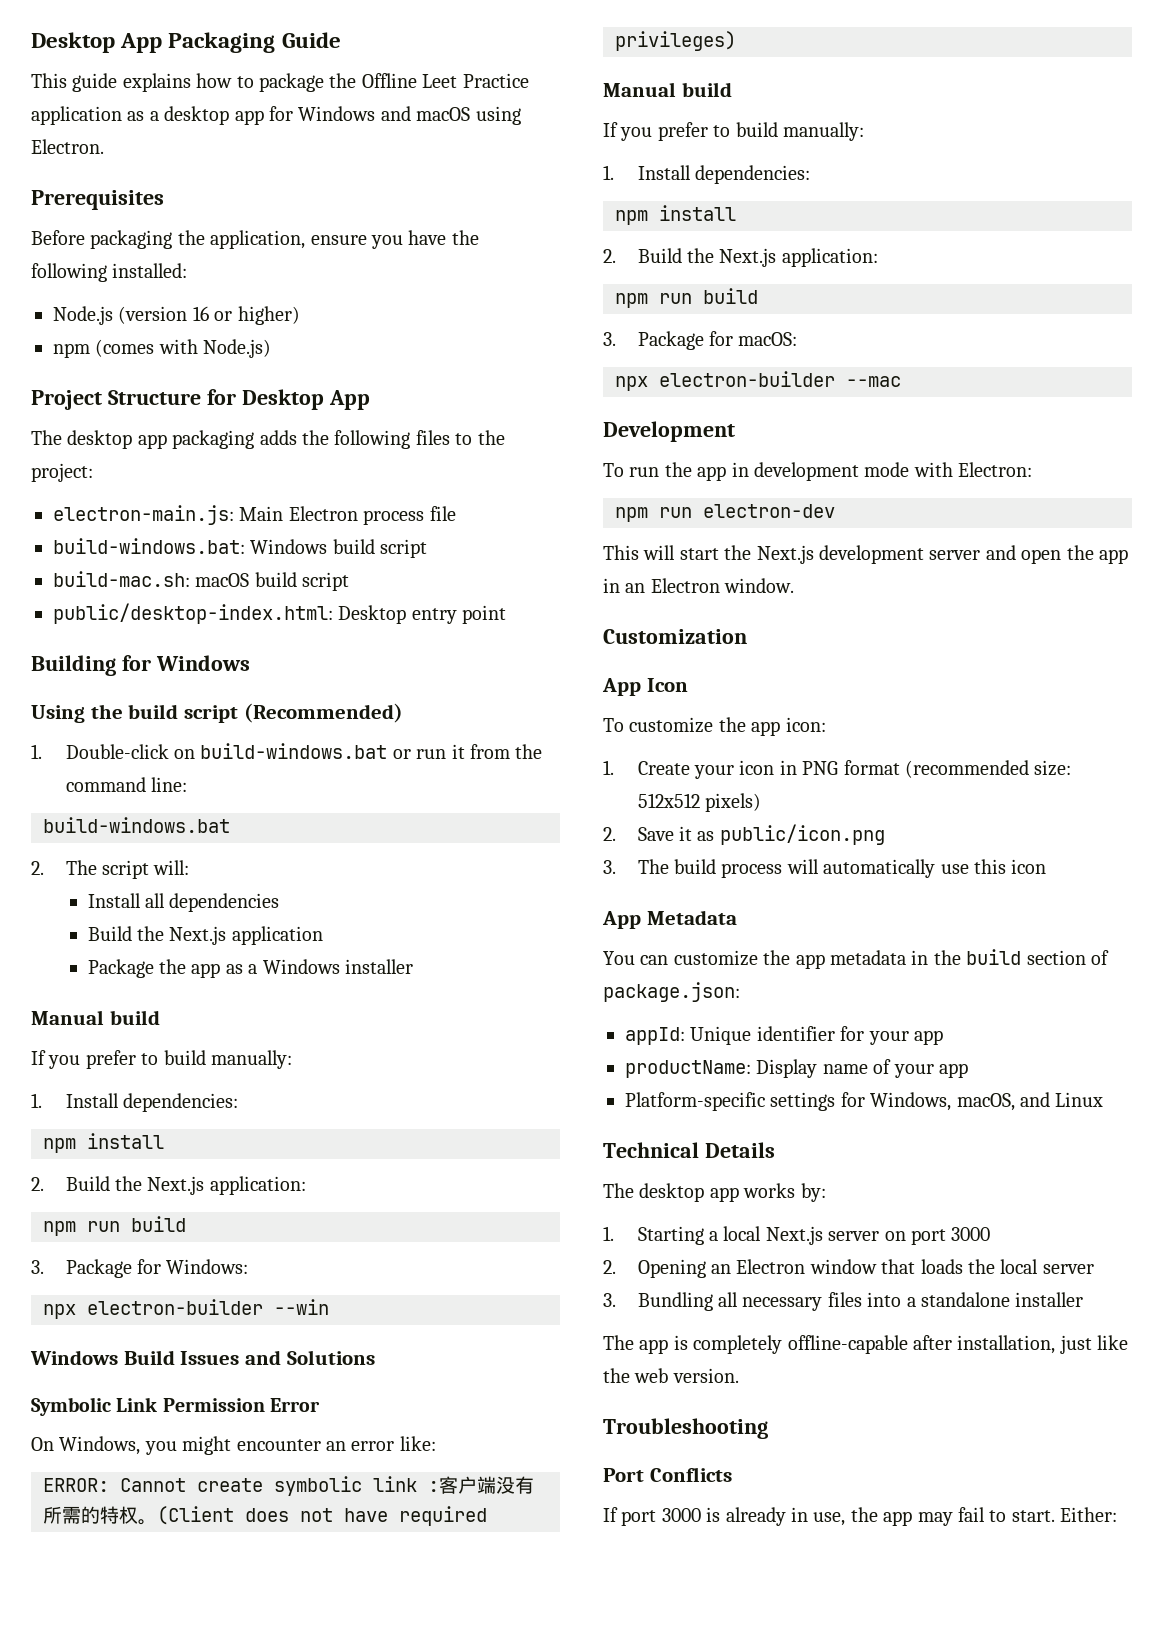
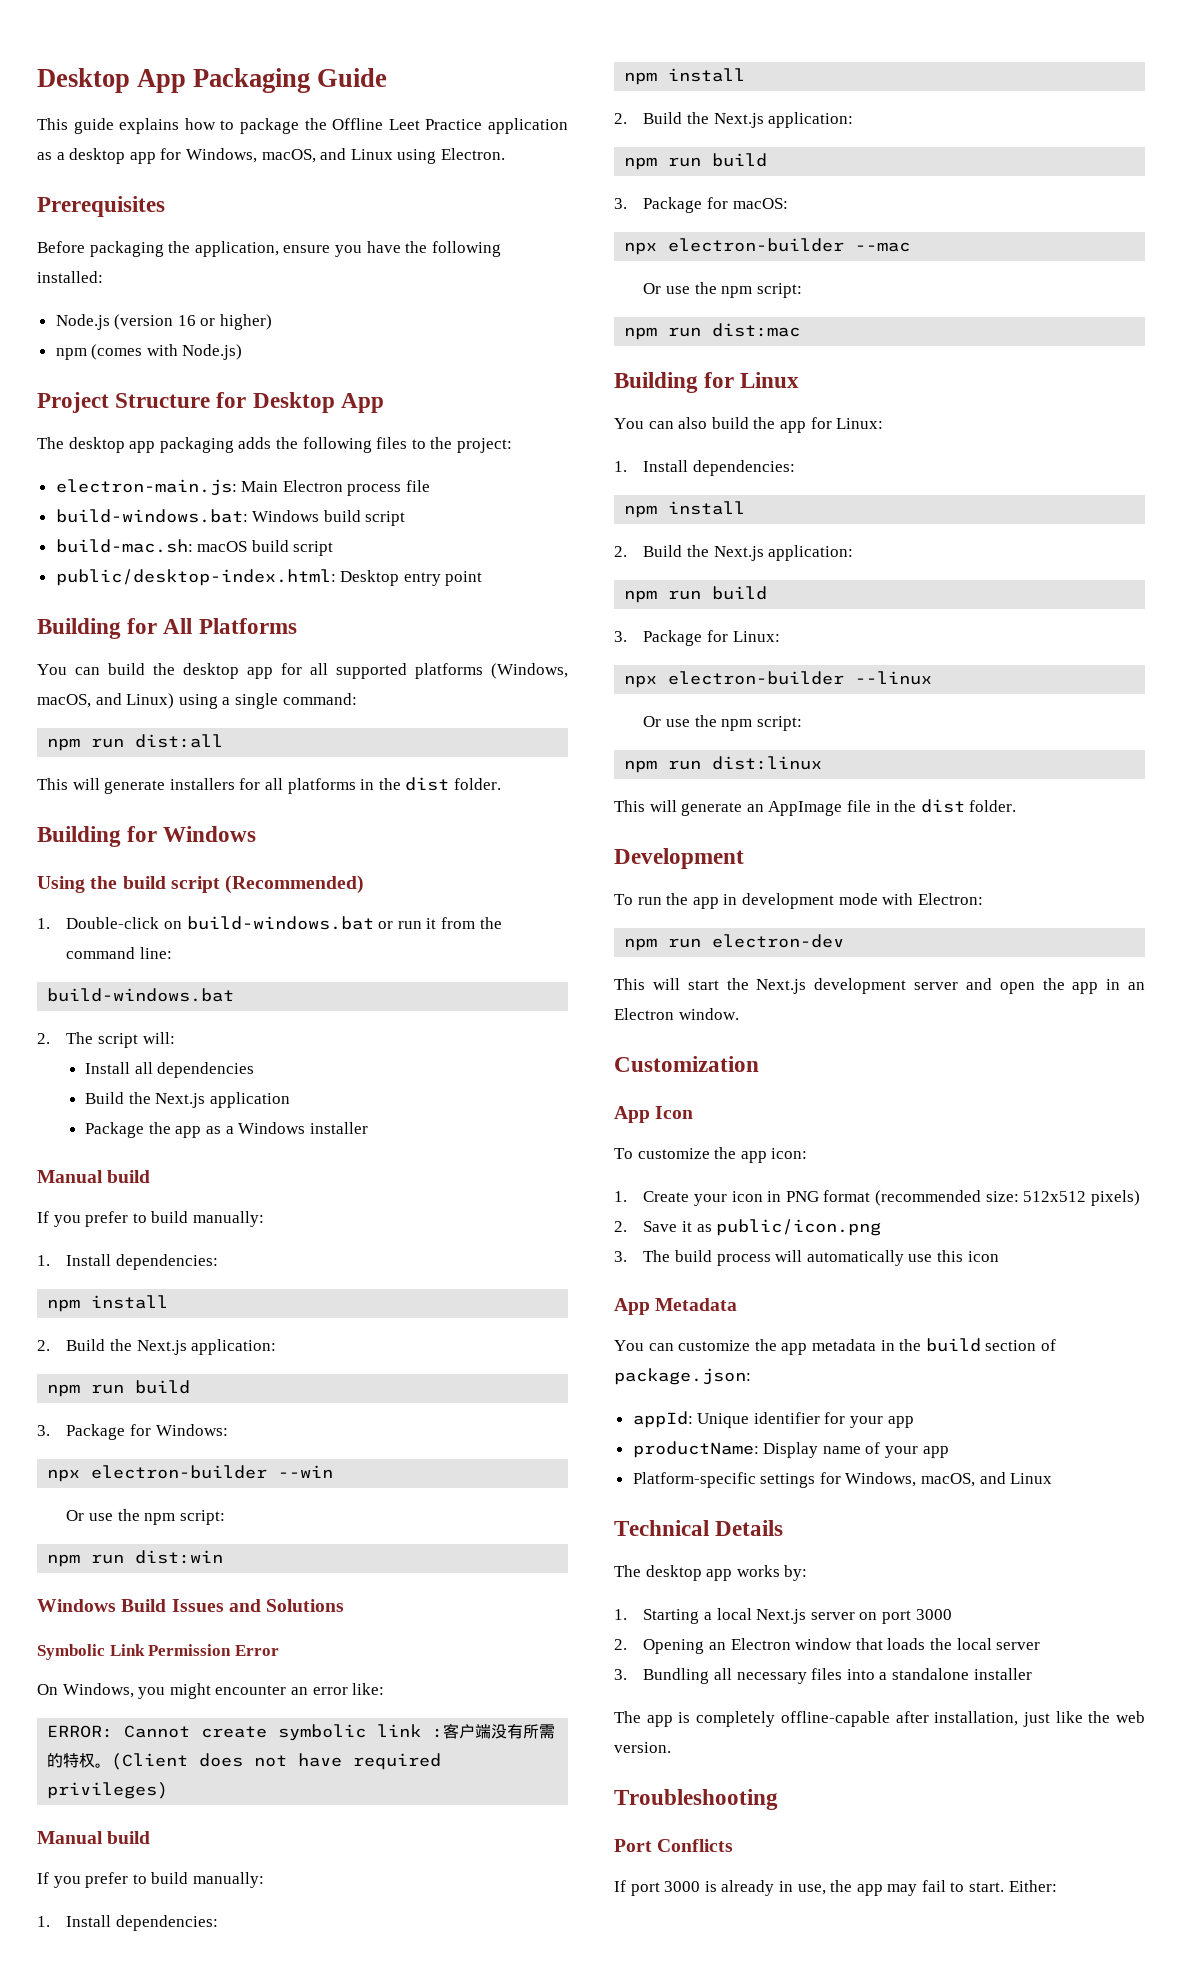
- This guide explains how to package the Offline Leet Practice application as a desktop app for Windows and macOS using Electron.
+ This guide explains how to package the Offline Leet Practice application as a desktop app for Windows, macOS, and Linux using Electron.
+ Building for All Platforms
+ You can build the desktop app for all supported platforms (Windows, macOS, and Linux) using a single command:
+ npm run dist:all
+ This will generate installers for all platforms in the dist folder.
  npx electron-builder --win
+ Or use the npm script:
+ npm run dist:win
  npx electron-builder --mac
+ Or use the npm script:
+ npm run dist:mac
+ Building for Linux
+ You can also build the app for Linux:
+ 1. Install dependencies:
+ npm install
+ 2. Build the Next.js application:
+ npm run build
+ 3. Package for Linux:
+ npx electron-builder --linux
+ Or use the npm script:
+ npm run dist:linux
+ This will generate an AppImage file in the dist folder.

